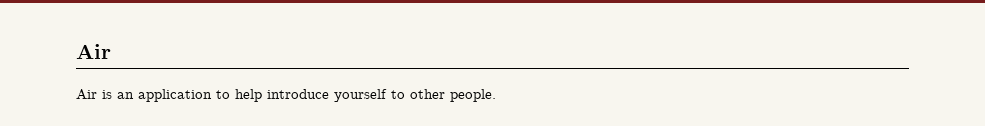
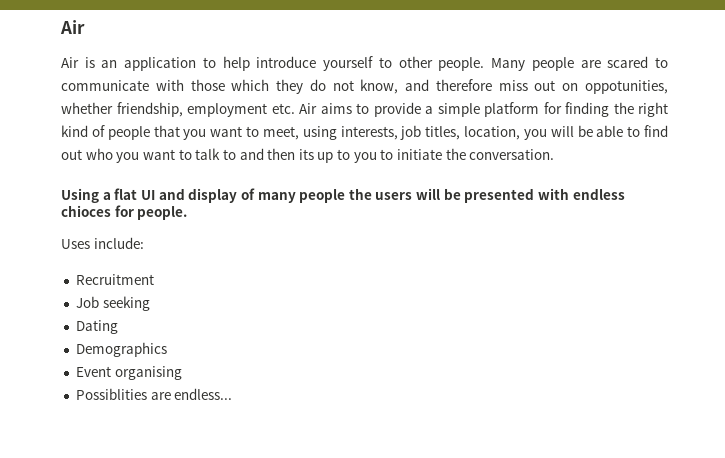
+ Many people are scared to communicate with those which they do not know, and therefore miss out on oppotunities, whether friendship, employment etc. Air aims to provide a simple platform for finding the right kind of people that you want to meet, using interests, job titles, location, you will be able to find out who you want to talk to and then its up to you to initiate the conversation.
+ Using a flat UI and display of many people the users will be presented with endless chioces for people.
+ Uses include:
+ Recruitment
+ Job seeking
+ Dating
+ Demographics
+ Event organising
+ Possiblities are endless...

